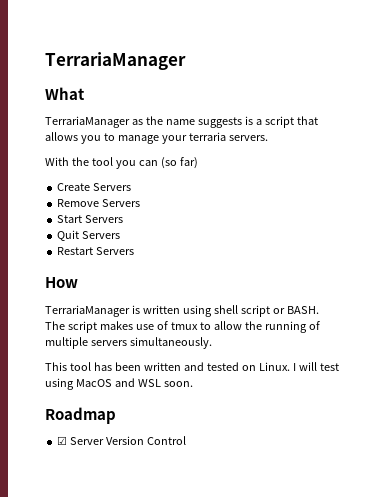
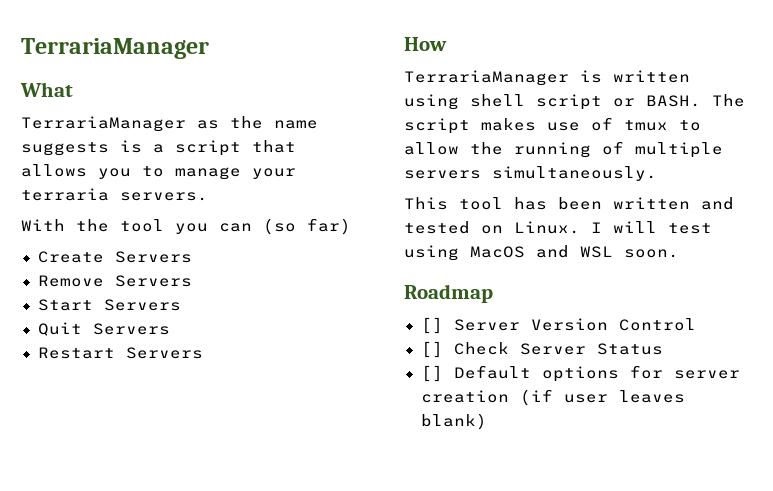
- ☑ Server Version Control
+ [] Server Version Control
+ [] Check Server Status
+ [] Default options for server creation (if user leaves blank)

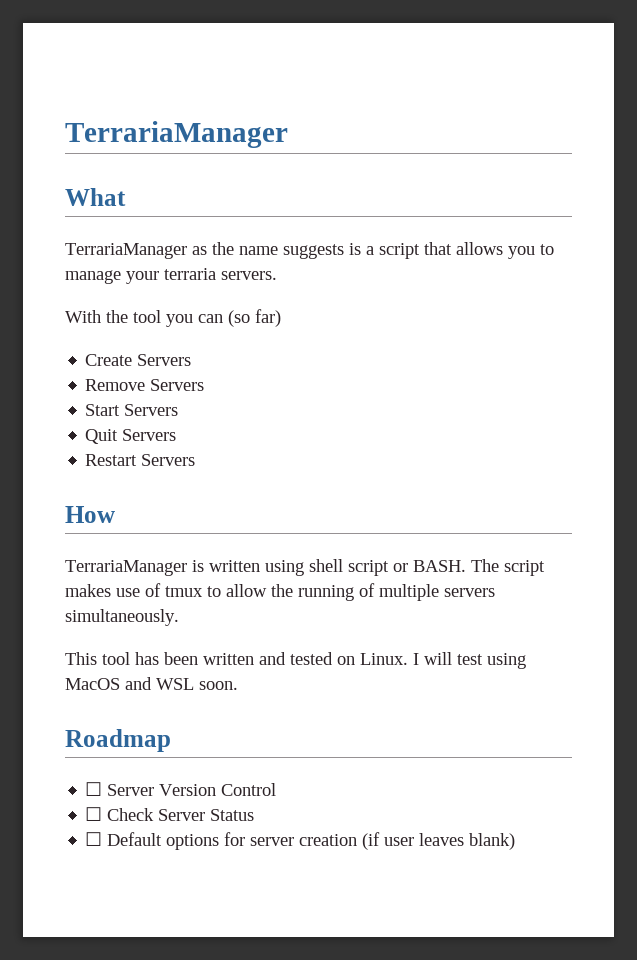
- [] Server Version Control
+ ☐ Server Version Control
- [] Check Server Status
+ ☐ Check Server Status
- [] Default options for server creation (if user leaves blank)
+ ☐ Default options for server creation (if user leaves blank)

